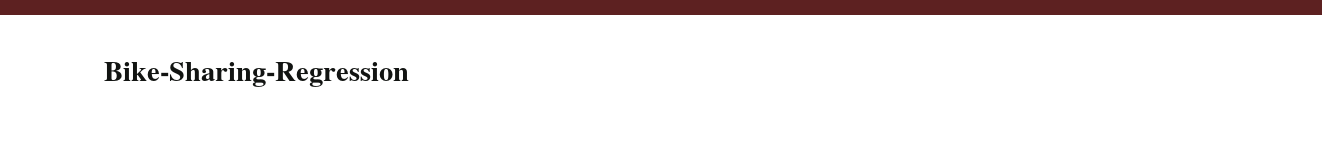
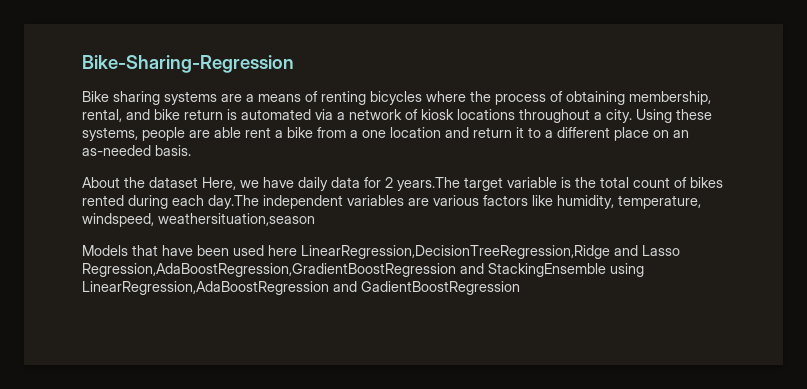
+ Bike sharing systems are a means of renting bicycles where the process of obtaining membership, rental, and bike return is automated via a network of kiosk locations throughout a city. Using these systems, people are able rent a bike from a one location and return it to a different place on an as-needed basis.
+ About the dataset Here, we have daily data for 2 years.The target variable is the total count of bikes rented during each day.The independent variables are various factors like humidity, temperature, windspeed, weathersituation,season
+ Models that have been used here LinearRegression,DecisionTreeRegression,Ridge and Lasso Regression,AdaBoostRegression,GradientBoostRegression and StackingEnsemble using LinearRegression,AdaBoostRegression and GadientBoostRegression

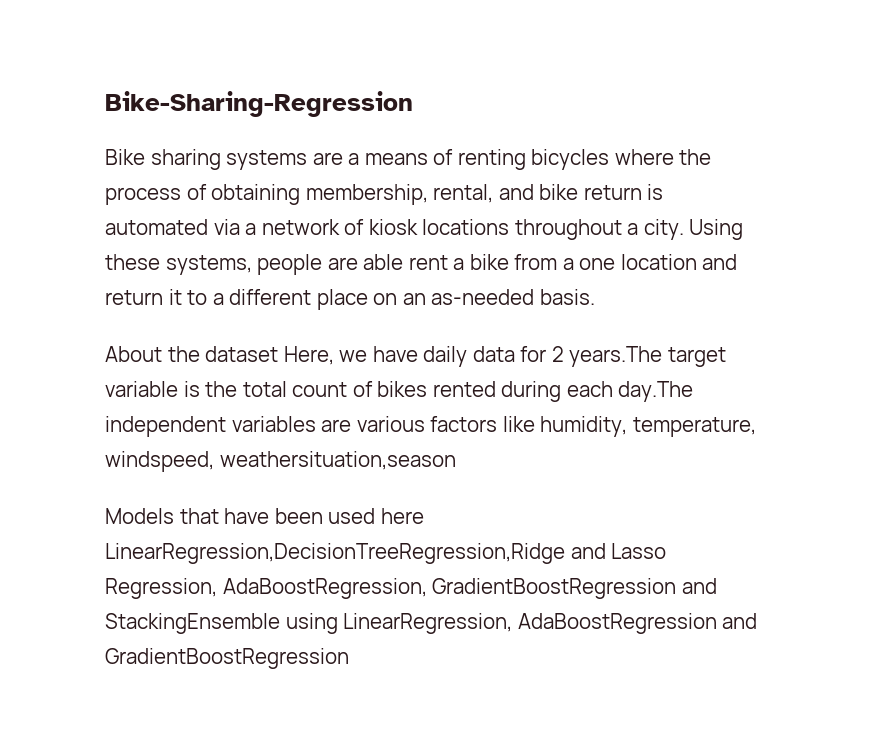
- Models that have been used here LinearRegression,DecisionTreeRegression,Ridge and Lasso Regression,AdaBoostRegression,GradientBoostRegression and StackingEnsemble using LinearRegression,AdaBoostRegression and GadientBoostRegression
+ Models that have been used here LinearRegression,DecisionTreeRegression,Ridge and Lasso Regression, AdaBoostRegression, GradientBoostRegression and StackingEnsemble using LinearRegression, AdaBoostRegression and GradientBoostRegression

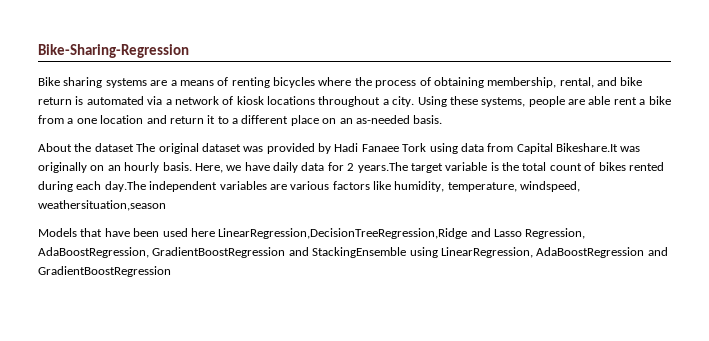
- About the dataset Here, we have daily data for 2 years.The target variable is the total count of bikes rented during each day.The independent variables are various factors like humidity, temperature, windspeed, weathersituation,season
+ About the dataset The original dataset was provided by Hadi Fanaee Tork using data from Capital Bikeshare.It was originally on an hourly basis. Here, we have daily data for 2 years.The target variable is the total count of bikes rented during each day.The independent variables are various factors like humidity, temperature, windspeed, weathersituation,season

